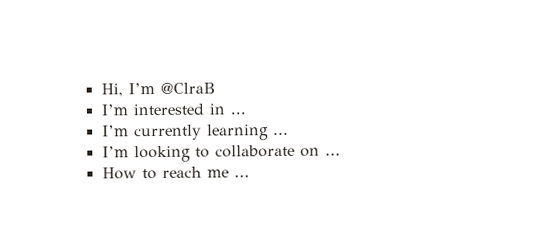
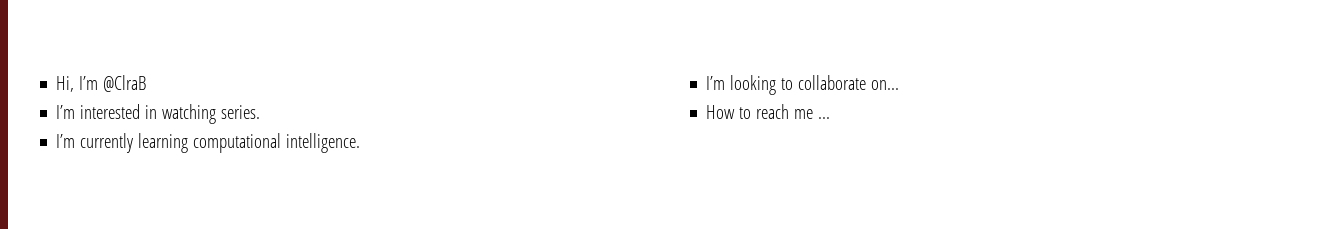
- I’m interested in ...
+ I’m interested in watching series.
- I’m currently learning ...
+ I’m currently learning computational intelligence.
- I’m looking to collaborate on ...
+ I’m looking to collaborate on...

